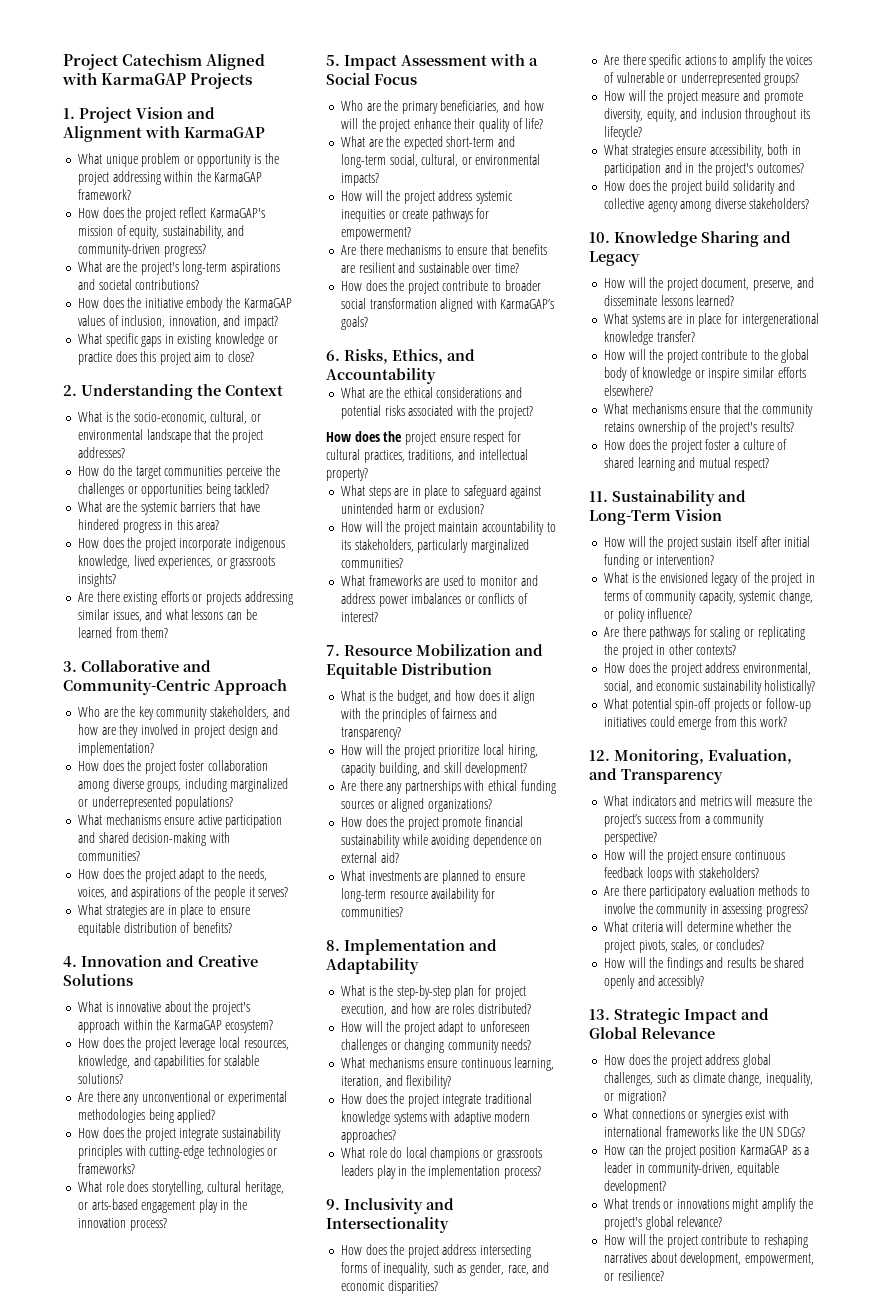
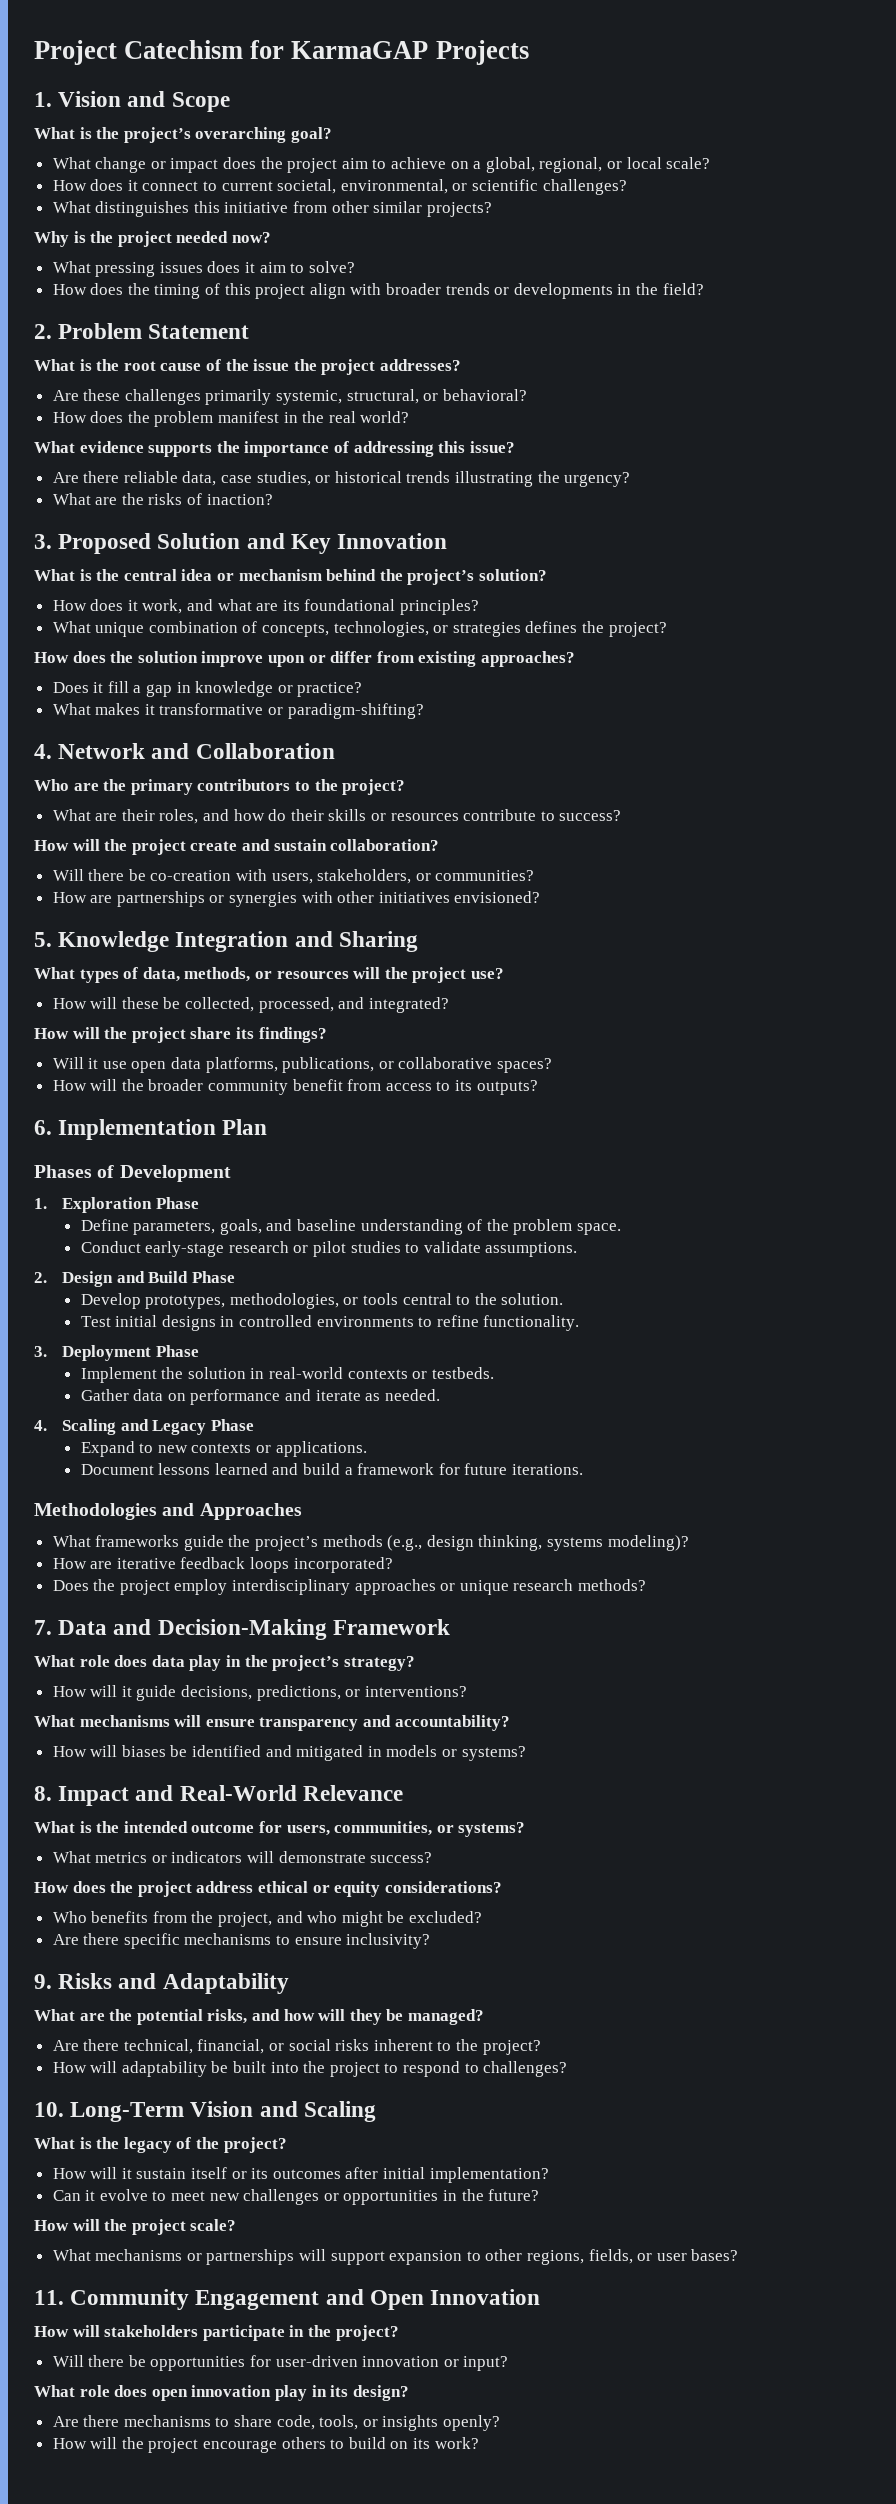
- Project Catechism Aligned with KarmaGAP Projects
+ Project Catechism for KarmaGAP Projects
- 1. Project Vision and Alignment with KarmaGAP
- What unique problem or opportunity is the project addressing within the KarmaGAP framework?
- How does the project reflect KarmaGAP's mission of equity, sustainability, and community-driven progress?
- What are the project's long-term aspirations and societal contributions?
- How does the initiative embody the KarmaGAP values of inclusion, innovation, and impact?
- What specific gaps in existing knowledge or practice does this project aim to close?
- 2. Understanding the Context
- What is the socio-economic, cultural, or environmental landscape that the project addresses?
- How do the target communities perceive the challenges or opportunities being tackled?
- What are the systemic barriers that have hindered progress in this area?
- How does the project incorporate indigenous knowledge, lived experiences, or grassroots insights?
- Are there existing efforts or projects addressing similar issues, and what lessons can be learned from them?
- 3. Collaborative and Community-Centric Approach
- Who are the key community stakeholders, and how are they involved in project design and implementation?
- How does the project foster collaboration among diverse groups, including marginalized or underrepresented populations?
- What mechanisms ensure active participation and shared decision-making with communities?
- How does the project adapt to the needs, voices, and aspirations of the people it serves?
- What strategies are in place to ensure equitable distribution of benefits?
- 4. Innovation and Creative Solutions
- What is innovative about the project's approach within the KarmaGAP ecosystem?
- How does the project leverage local resources, knowledge, and capabilities for scalable solutions?
- Are there any unconventional or experimental methodologies being applied?
- How does the project integrate sustainability principles with cutting-edge technologies or frameworks?
- What role does storytelling, cultural heritage, or arts-based engagement play in the innovation process?
- 5. Impact Assessment with a Social Focus
- Who are the primary beneficiaries, and how will the project enhance their quality of life?
- What are the expected short-term and long-term social, cultural, or environmental impacts?
- How will the project address systemic inequities or create pathways for empowerment?
- Are there mechanisms to ensure that benefits are resilient and sustainable over time?
- How does the project contribute to broader social transformation aligned with KarmaGAP’s goals?
- 6. Risks, Ethics, and Accountability
- What are the ethical considerations and potential risks associated with the project?
+ 1. Vision and Scope
+ What is the project’s overarching goal?
+ What change or impact does the project aim to achieve on a global, regional, or local scale?
+ How does it connect to current societal, environmental, or scientific challenges?
+ What distinguishes this initiative from other similar projects?
+ Why is the project needed now?
+ What pressing issues does it aim to solve?
+ How does the timing of this project align with broader trends or developments in the field?
+ 2. Problem Statement
+ What is the root cause of the issue the project addresses?
+ Are these challenges primarily systemic, structural, or behavioral?
+ How does the problem manifest in the real world?
+ What evidence supports the importance of addressing this issue?
+ Are there reliable data, case studies, or historical trends illustrating the urgency?
+ What are the risks of inaction?
+ 3. Proposed Solution and Key Innovation
+ What is the central idea or mechanism behind the project’s solution?
+ How does it work, and what are its foundational principles?
+ What unique combination of concepts, technologies, or strategies defines the project?
- How does the project ensure respect for cultural practices, traditions, and intellectual property?
- What steps are in place to safeguard against unintended harm or exclusion?
- How will the project maintain accountability to its stakeholders, particularly marginalized communities?
- What frameworks are used to monitor and address power imbalances or conflicts of interest?
- 7. Resource Mobilization and Equitable Distribution
- What is the budget, and how does it align with the principles of fairness and transparency?
- How will the project prioritize local hiring, capacity building, and skill development?
- Are there any partnerships with ethical funding sources or aligned organizations?
- How does the project promote financial sustainability while avoiding dependence on external aid?
- What investments are planned to ensure long-term resource availability for communities?
- 8. Implementation and Adaptability
- What is the step-by-step plan for project execution, and how are roles distributed?
- How will the project adapt to unforeseen challenges or changing community needs?
- What mechanisms ensure continuous learning, iteration, and flexibility?
- How does the project integrate traditional knowledge systems with adaptive modern approaches?
- What role do local champions or grassroots leaders play in the implementation process?
- 9. Inclusivity and Intersectionality
- How does the project address intersecting forms of inequality, such as gender, race, and economic disparities?
- Are there specific actions to amplify the voices of vulnerable or underrepresented groups?
- How will the project measure and promote diversity, equity, and inclusion throughout its lifecycle?
- What strategies ensure accessibility, both in participation and in the project's outcomes?
- How does the project build solidarity and collective agency among diverse stakeholders?
- 10. Knowledge Sharing and Legacy
- How will the project document, preserve, and disseminate lessons learned?
- What systems are in place for intergenerational knowledge transfer?
- How will the project contribute to the global body of knowledge or inspire similar efforts elsewhere?
- What mechanisms ensure that the community retains ownership of the project's results?
- How does the project foster a culture of shared learning and mutual respect?
- 11. Sustainability and Long-Term Vision
- How will the project sustain itself after initial funding or intervention?
- What is the envisioned legacy of the project in terms of community capacity, systemic change, or policy influence?
- Are there pathways for scaling or replicating the project in other contexts?
- How does the project address environmental, social, and economic sustainability holistically?
- What potential spin-off projects or follow-up initiatives could emerge from this work?
- 12. Monitoring, Evaluation, and Transparency
- What indicators and metrics will measure the project’s success from a community perspective?
- How will the project ensure continuous feedback loops with stakeholders?
- Are there participatory evaluation methods to involve the community in assessing progress?
- What criteria will determine whether the project pivots, scales, or concludes?
- How will the findings and results be shared openly and accessibly?
- 13. Strategic Impact and Global Relevance
- How does the project address global challenges, such as climate change, inequality, or migration?
- What connections or synergies exist with international frameworks like the UN SDGs?
- How can the project position KarmaGAP as a leader in community-driven, equitable development?
- What trends or innovations might amplify the project's global relevance?
- How will the project contribute to reshaping narratives about development, empowerment, or resilience?
+ How does the solution improve upon or differ from existing approaches?
+ Does it fill a gap in knowledge or practice?
+ What makes it transformative or paradigm-shifting?
+ 4. Network and Collaboration
+ Who are the primary contributors to the project?
+ What are their roles, and how do their skills or resources contribute to success?
+ How will the project create and sustain collaboration?
+ Will there be co-creation with users, stakeholders, or communities?
+ How are partnerships or synergies with other initiatives envisioned?
+ 5. Knowledge Integration and Sharing
+ What types of data, methods, or resources will the project use?
+ How will these be collected, processed, and integrated?
+ How will the project share its findings?
+ Will it use open data platforms, publications, or collaborative spaces?
+ How will the broader community benefit from access to its outputs?
+ 6. Implementation Plan
+ Phases of Development
+ 1. Exploration Phase
+ Define parameters, goals, and baseline understanding of the problem space.
+ Conduct early-stage research or pilot studies to validate assumptions.
+ 2. Design and Build Phase
+ Develop prototypes, methodologies, or tools central to the solution.
+ Test initial designs in controlled environments to refine functionality.
+ 3. Deployment Phase
+ Implement the solution in real-world contexts or testbeds.
+ Gather data on performance and iterate as needed.
+ 4. Scaling and Legacy Phase
+ Expand to new contexts or applications.
+ Document lessons learned and build a framework for future iterations.
+ Methodologies and Approaches
+ What frameworks guide the project’s methods (e.g., design thinking, systems modeling)?
+ How are iterative feedback loops incorporated?
+ Does the project employ interdisciplinary approaches or unique research methods?
+ 7. Data and Decision-Making Framework
+ What role does data play in the project’s strategy?
+ How will it guide decisions, predictions, or interventions?
+ What mechanisms will ensure transparency and accountability?
+ How will biases be identified and mitigated in models or systems?
+ 8. Impact and Real-World Relevance
+ What is the intended outcome for users, communities, or systems?
+ What metrics or indicators will demonstrate success?
+ How does the project address ethical or equity considerations?
+ Who benefits from the project, and who might be excluded?
+ Are there specific mechanisms to ensure inclusivity?
+ 9. Risks and Adaptability
+ What are the potential risks, and how will they be managed?
+ Are there technical, financial, or social risks inherent to the project?
+ How will adaptability be built into the project to respond to challenges?
+ 10. Long-Term Vision and Scaling
+ What is the legacy of the project?
+ How will it sustain itself or its outcomes after initial implementation?
+ Can it evolve to meet new challenges or opportunities in the future?
+ How will the project scale?
+ What mechanisms or partnerships will support expansion to other regions, fields, or user bases?
+ 11. Community Engagement and Open Innovation
+ How will stakeholders participate in the project?
+ Will there be opportunities for user-driven innovation or input?
+ What role does open innovation play in its design?
+ Are there mechanisms to share code, tools, or insights openly?
+ How will the project encourage others to build on its work?

